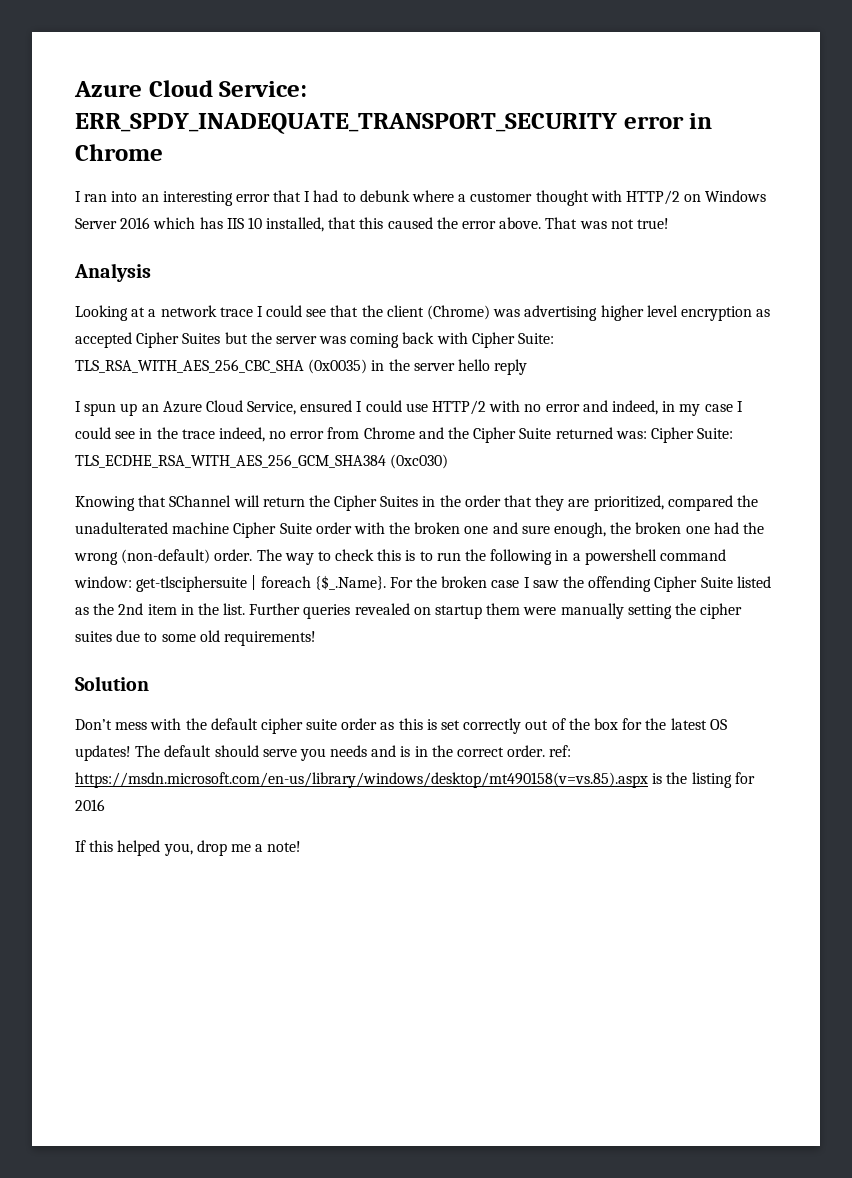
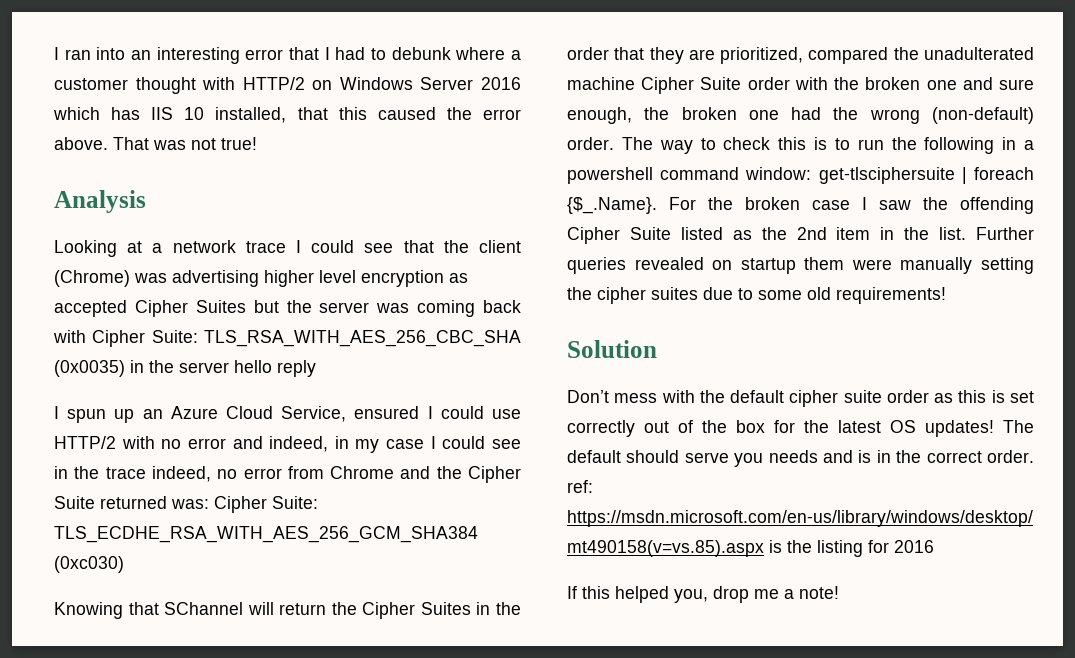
- Azure Cloud Service: ERR_SPDY_INADEQUATE_TRANSPORT_SECURITY error in Chrome

